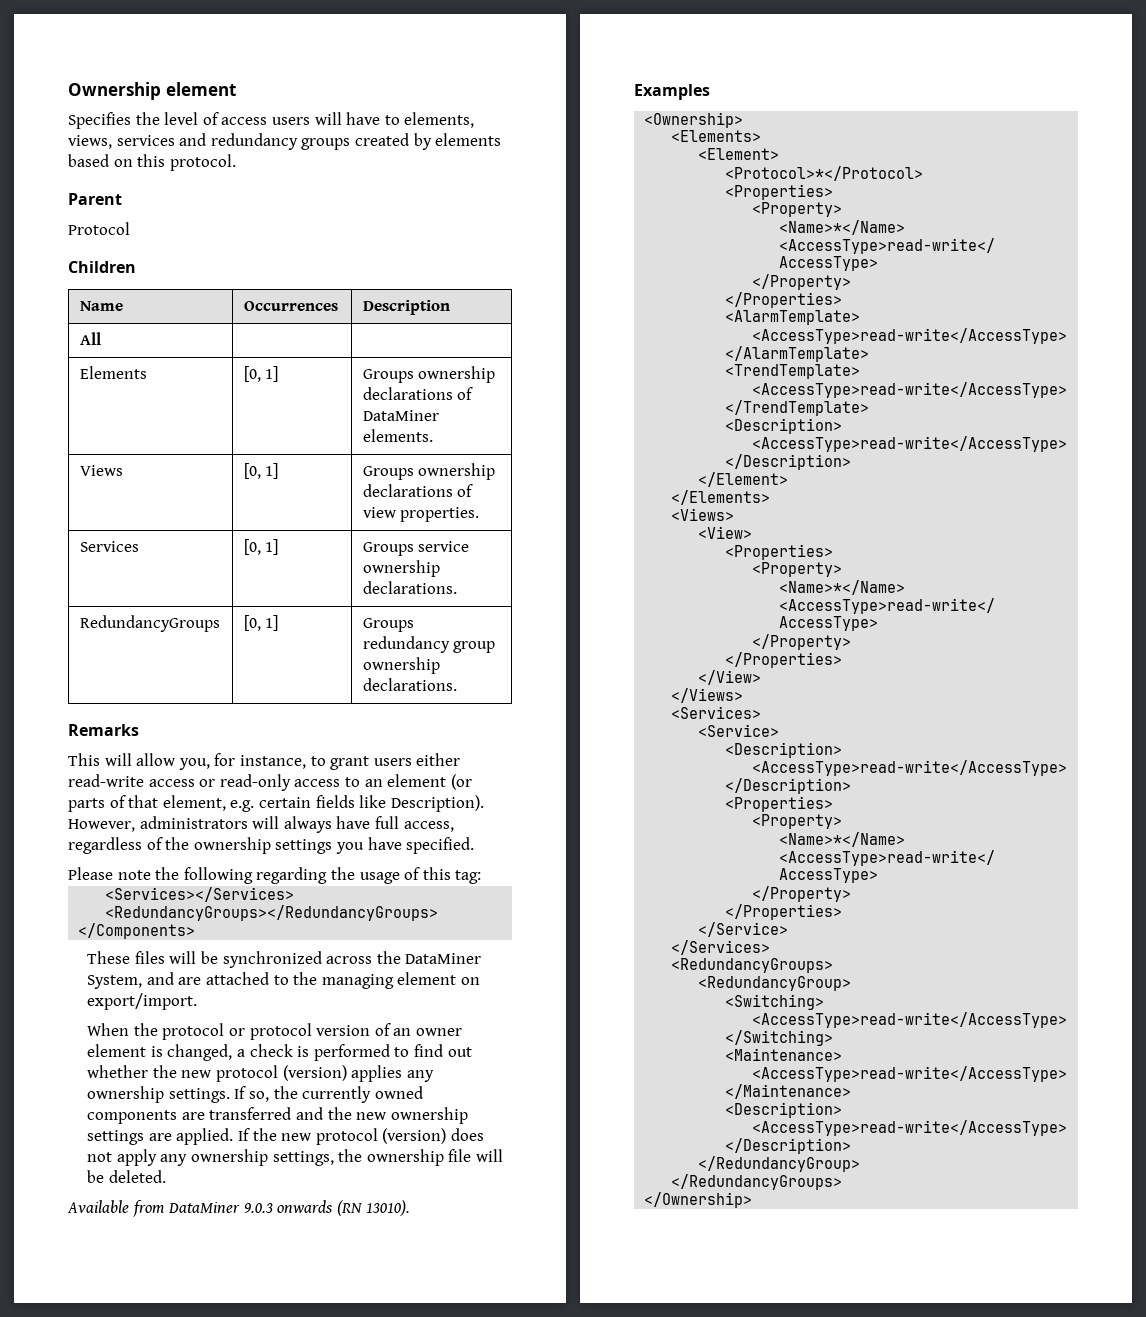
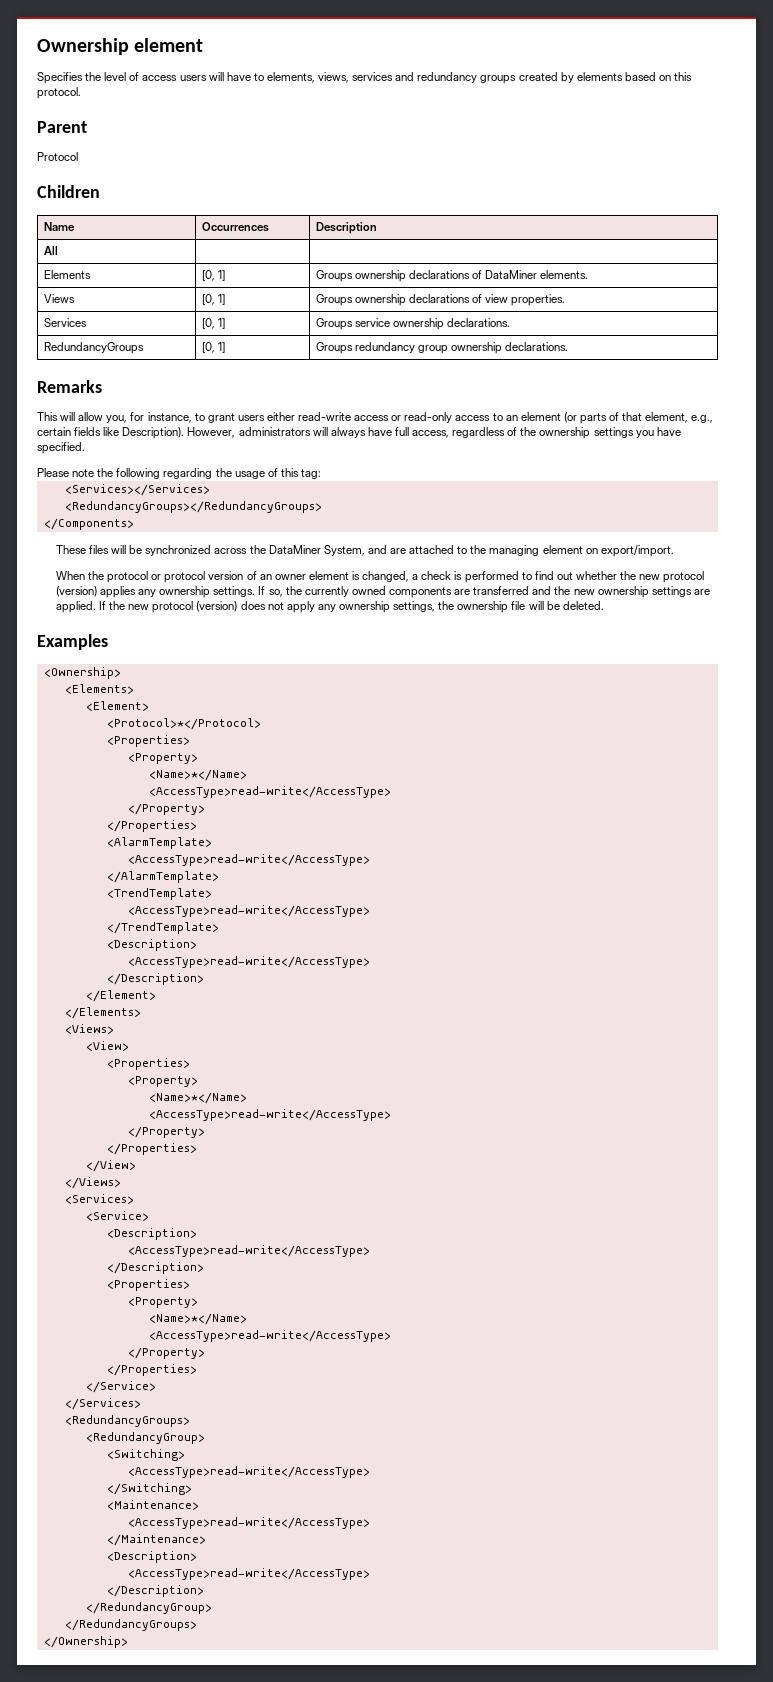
- This will allow you, for instance, to grant users either read-write access or read-only access to an element (or parts of that element, e.g. certain fields like Description).
+ This will allow you, for instance, to grant users either read-write access or read-only access to an element (or parts of that element, e.g., certain fields like Description).
- Available from DataMiner 9.0.3 onwards (RN 13010).

